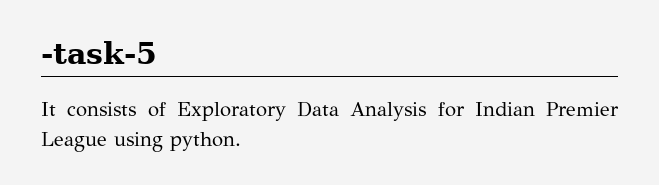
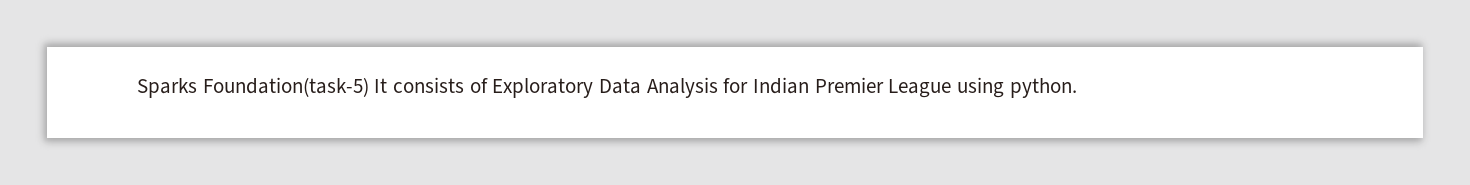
- -task-5
- It consists of Exploratory Data Analysis for Indian Premier League using python.
+ Sparks Foundation(task-5) It consists of Exploratory Data Analysis for Indian Premier League using python.

